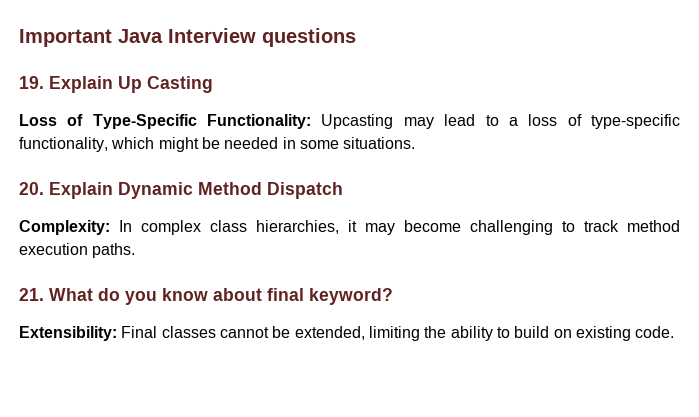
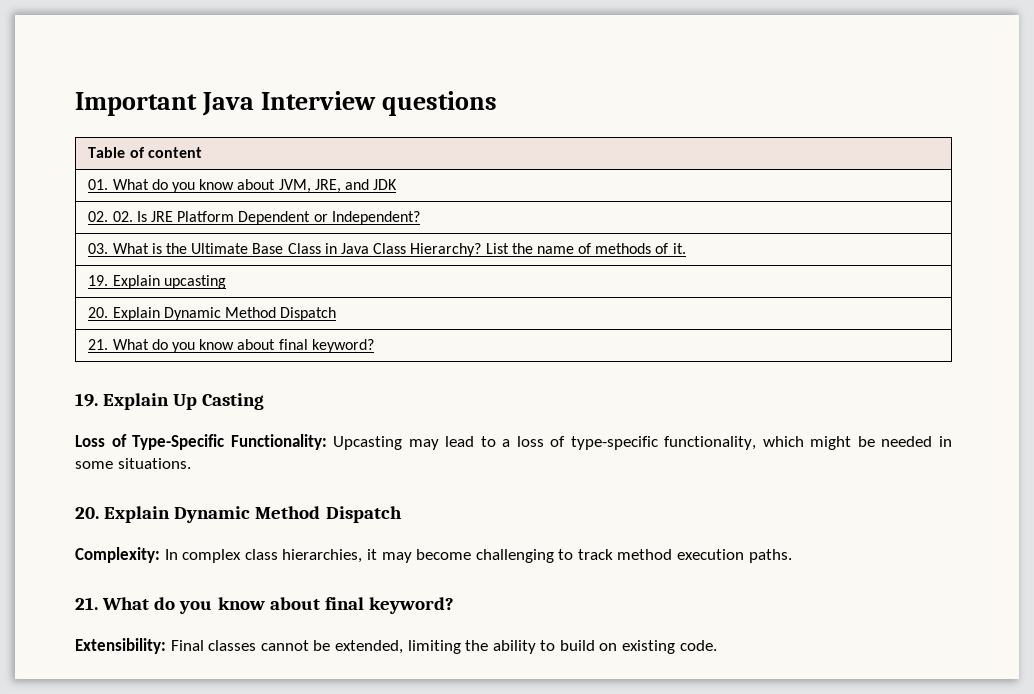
+ Table of content
+ 01. What do you know about JVM, JRE, and JDK
+ 02. 02. Is JRE Platform Dependent or Independent?
+ 03. What is the Ultimate Base Class in Java Class Hierarchy? List the name of methods of it.
+ 19. Explain upcasting
+ 20. Explain Dynamic Method Dispatch
+ 21. What do you know about final keyword?

